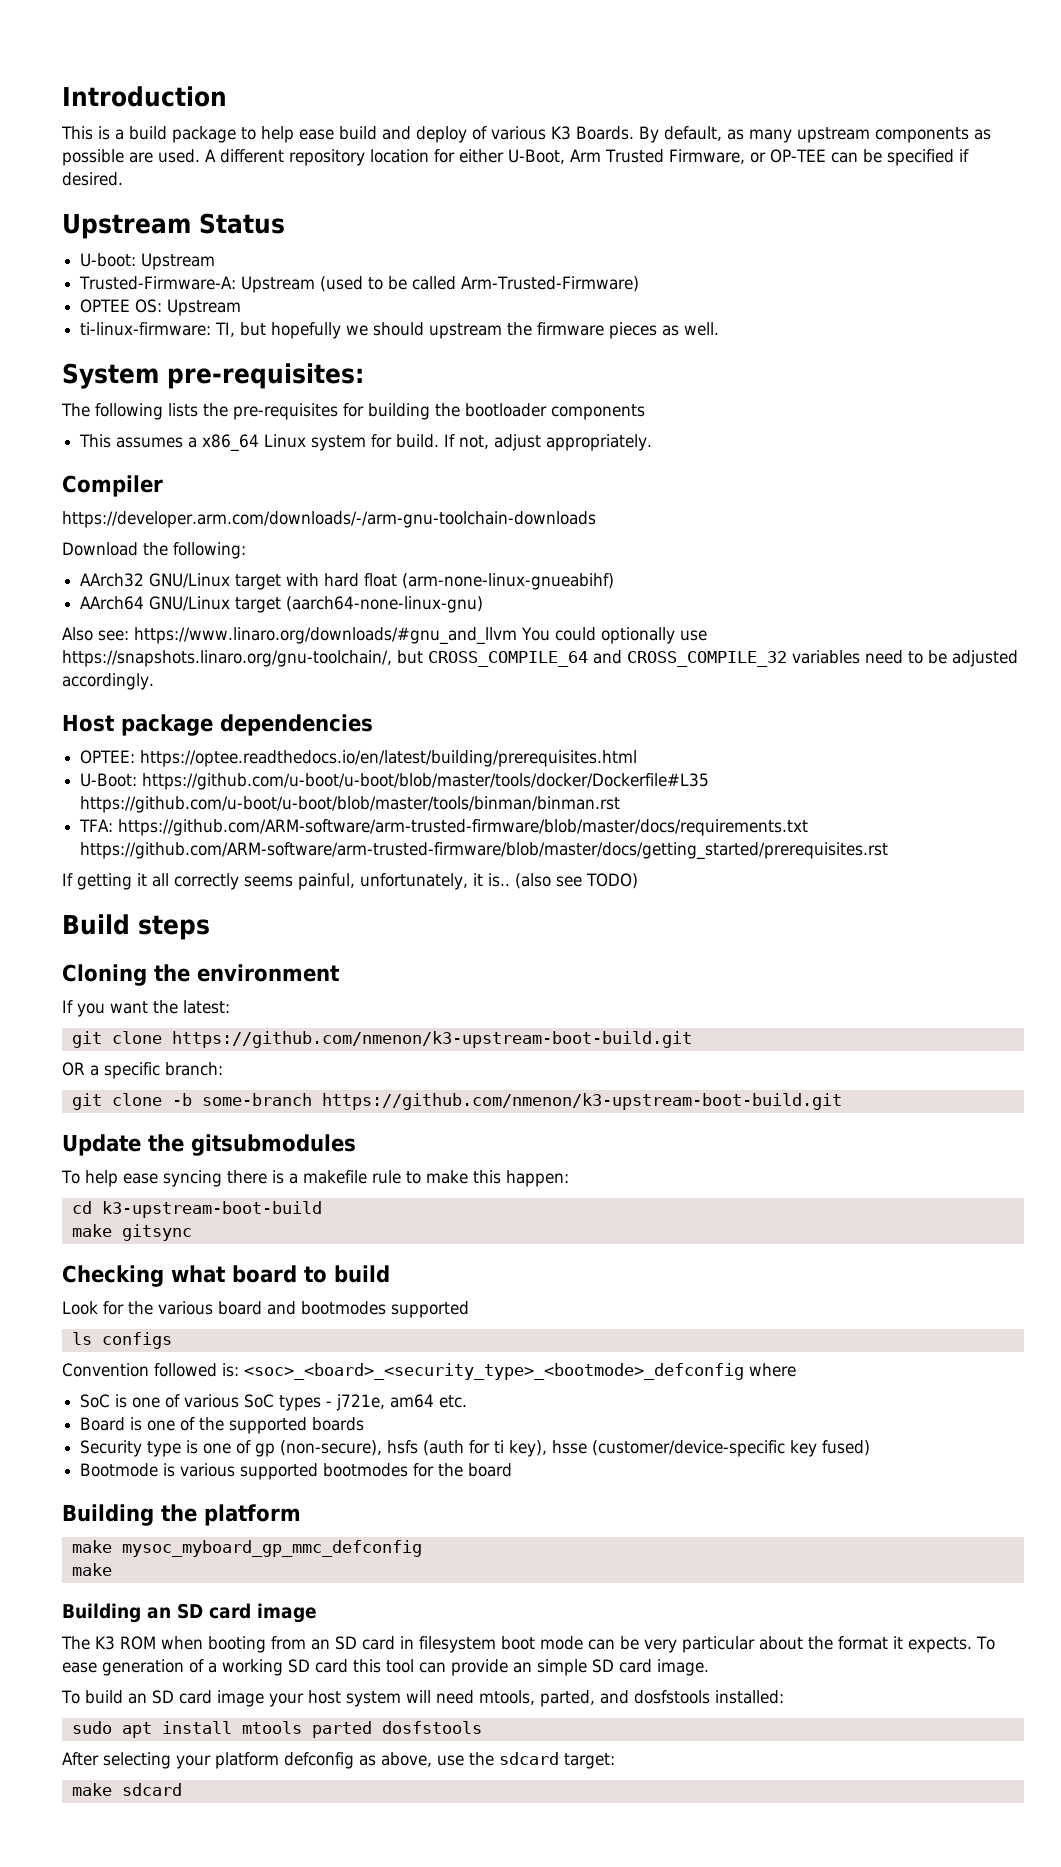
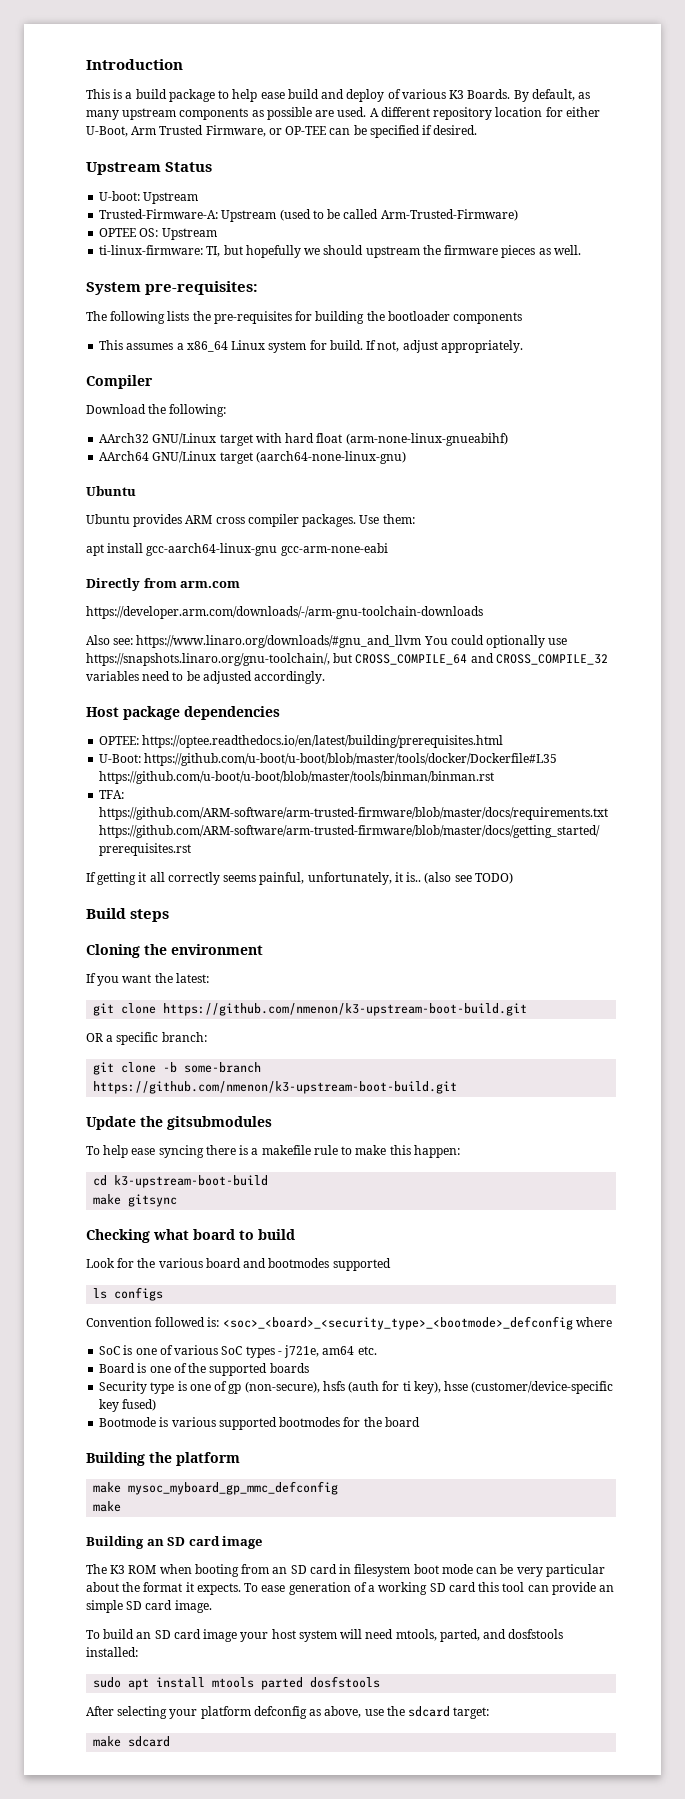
- https://developer.arm.com/downloads/-/arm-gnu-toolchain-downloads
  AArch64 GNU/Linux target (aarch64-none-linux-gnu)
+ Ubuntu
+ Ubuntu provides ARM cross compiler packages. Use them:
+ apt install gcc-aarch64-linux-gnu gcc-arm-none-eabi
+ Directly from arm.com
+ https://developer.arm.com/downloads/-/arm-gnu-toolchain-downloads

